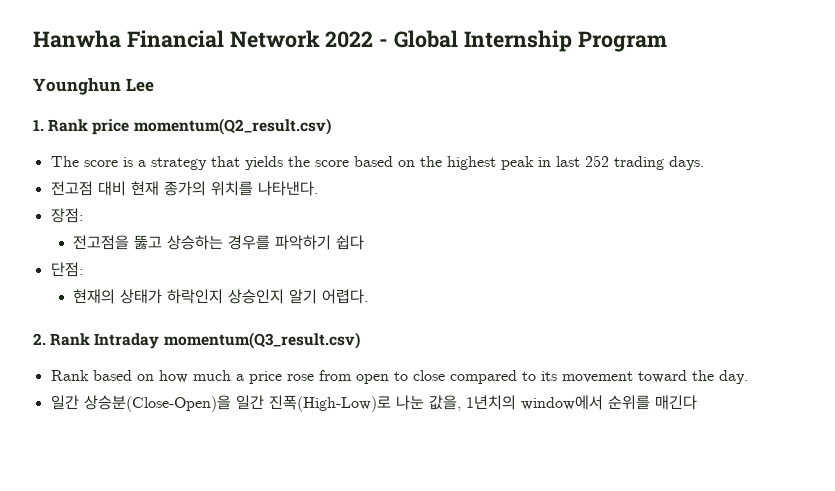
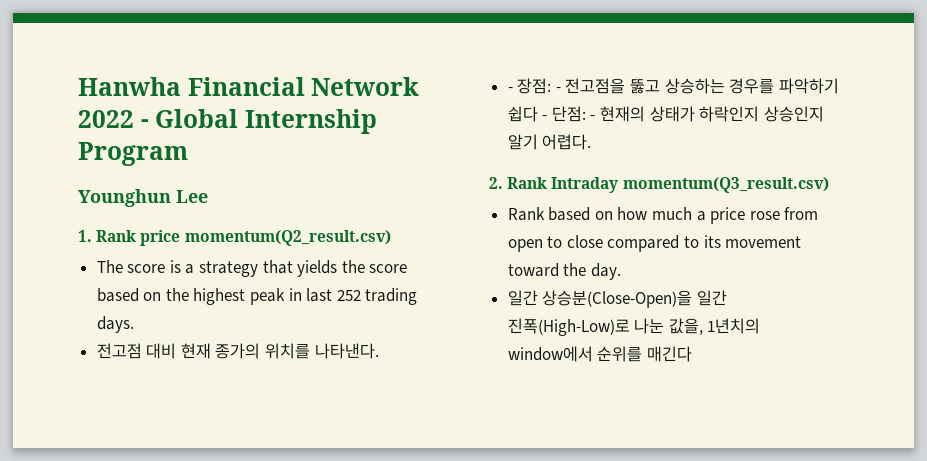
- 장점:
- 전고점을 뚫고 상승하는 경우를 파악하기 쉽다
- 단점:
- 현재의 상태가 하락인지 상승인지 알기 어렵다.
+ - 장점: - 전고점을 뚫고 상승하는 경우를 파악하기 쉽다 - 단점: - 현재의 상태가 하락인지 상승인지 알기 어렵다.

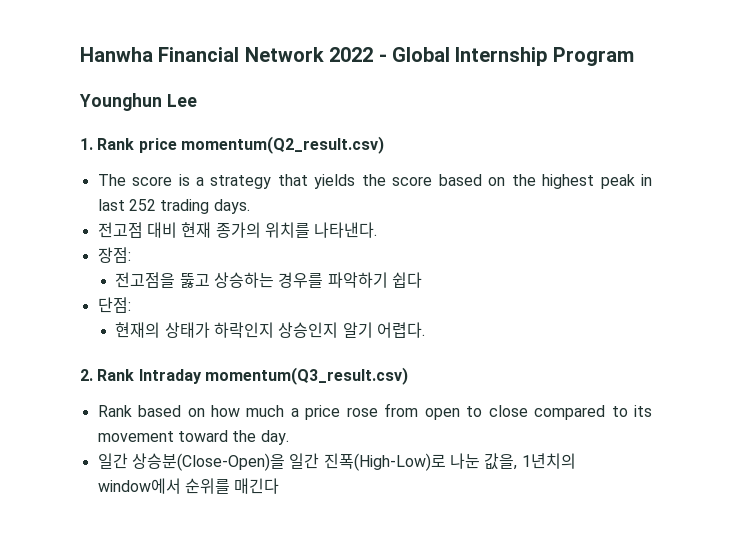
- - 장점: - 전고점을 뚫고 상승하는 경우를 파악하기 쉽다 - 단점: - 현재의 상태가 하락인지 상승인지 알기 어렵다.
+ 장점:
+ 전고점을 뚫고 상승하는 경우를 파악하기 쉽다
+ 단점:
+ 현재의 상태가 하락인지 상승인지 알기 어렵다.

